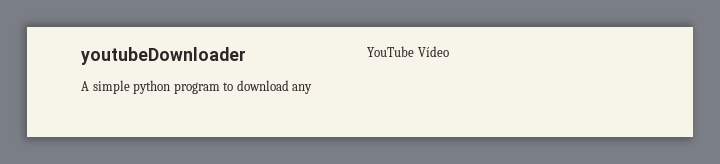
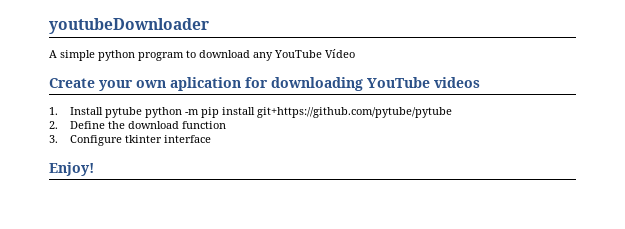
+ Create your own aplication for downloading YouTube videos
+ 1. Install pytube python -m pip install git+https://github.com/pytube/pytube
+ 2. Define the download function
+ 3. Configure tkinter interface
+ Enjoy!

